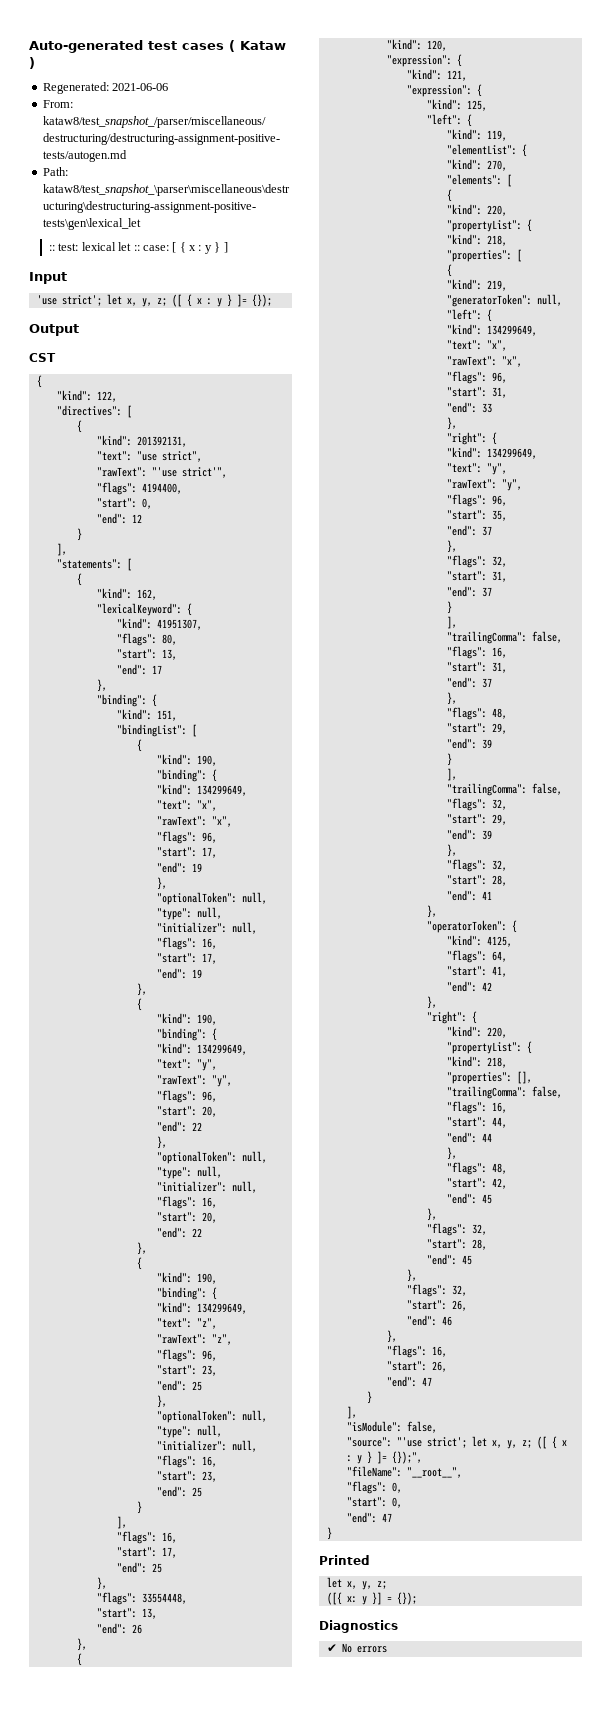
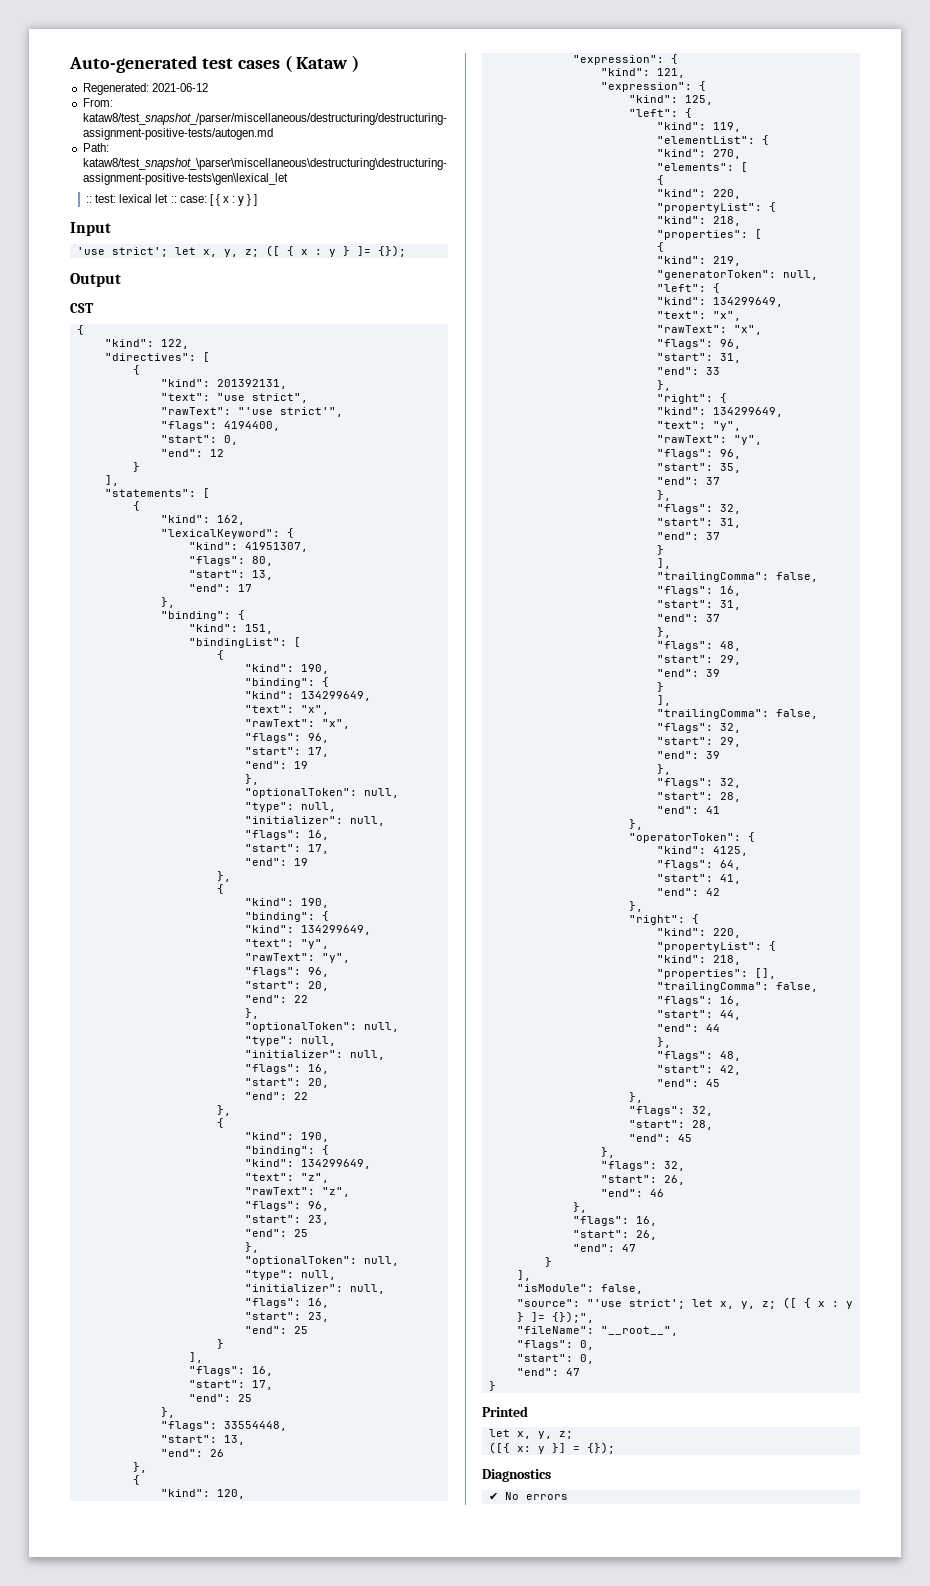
- Regenerated: 2021-06-06
+ Regenerated: 2021-06-12

